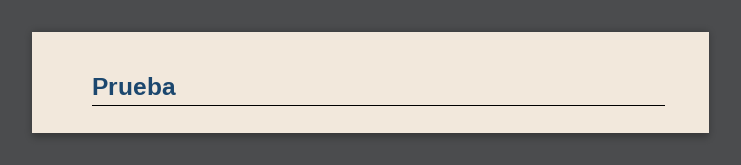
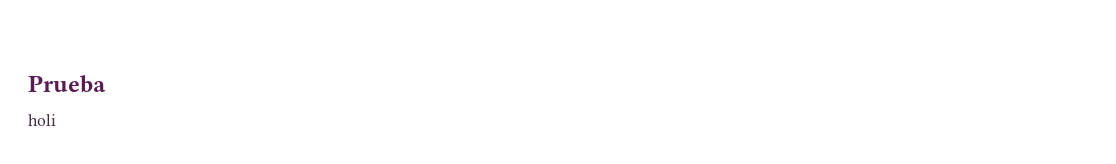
+ holi

